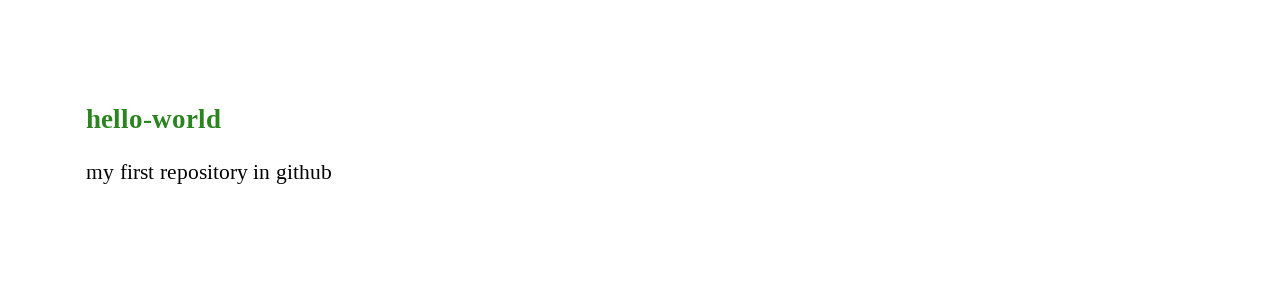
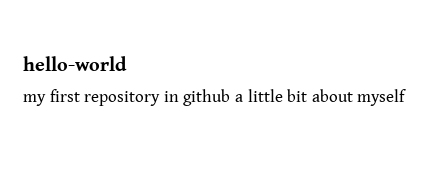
- my first repository in github
+ my first repository in github a little bit about myself

